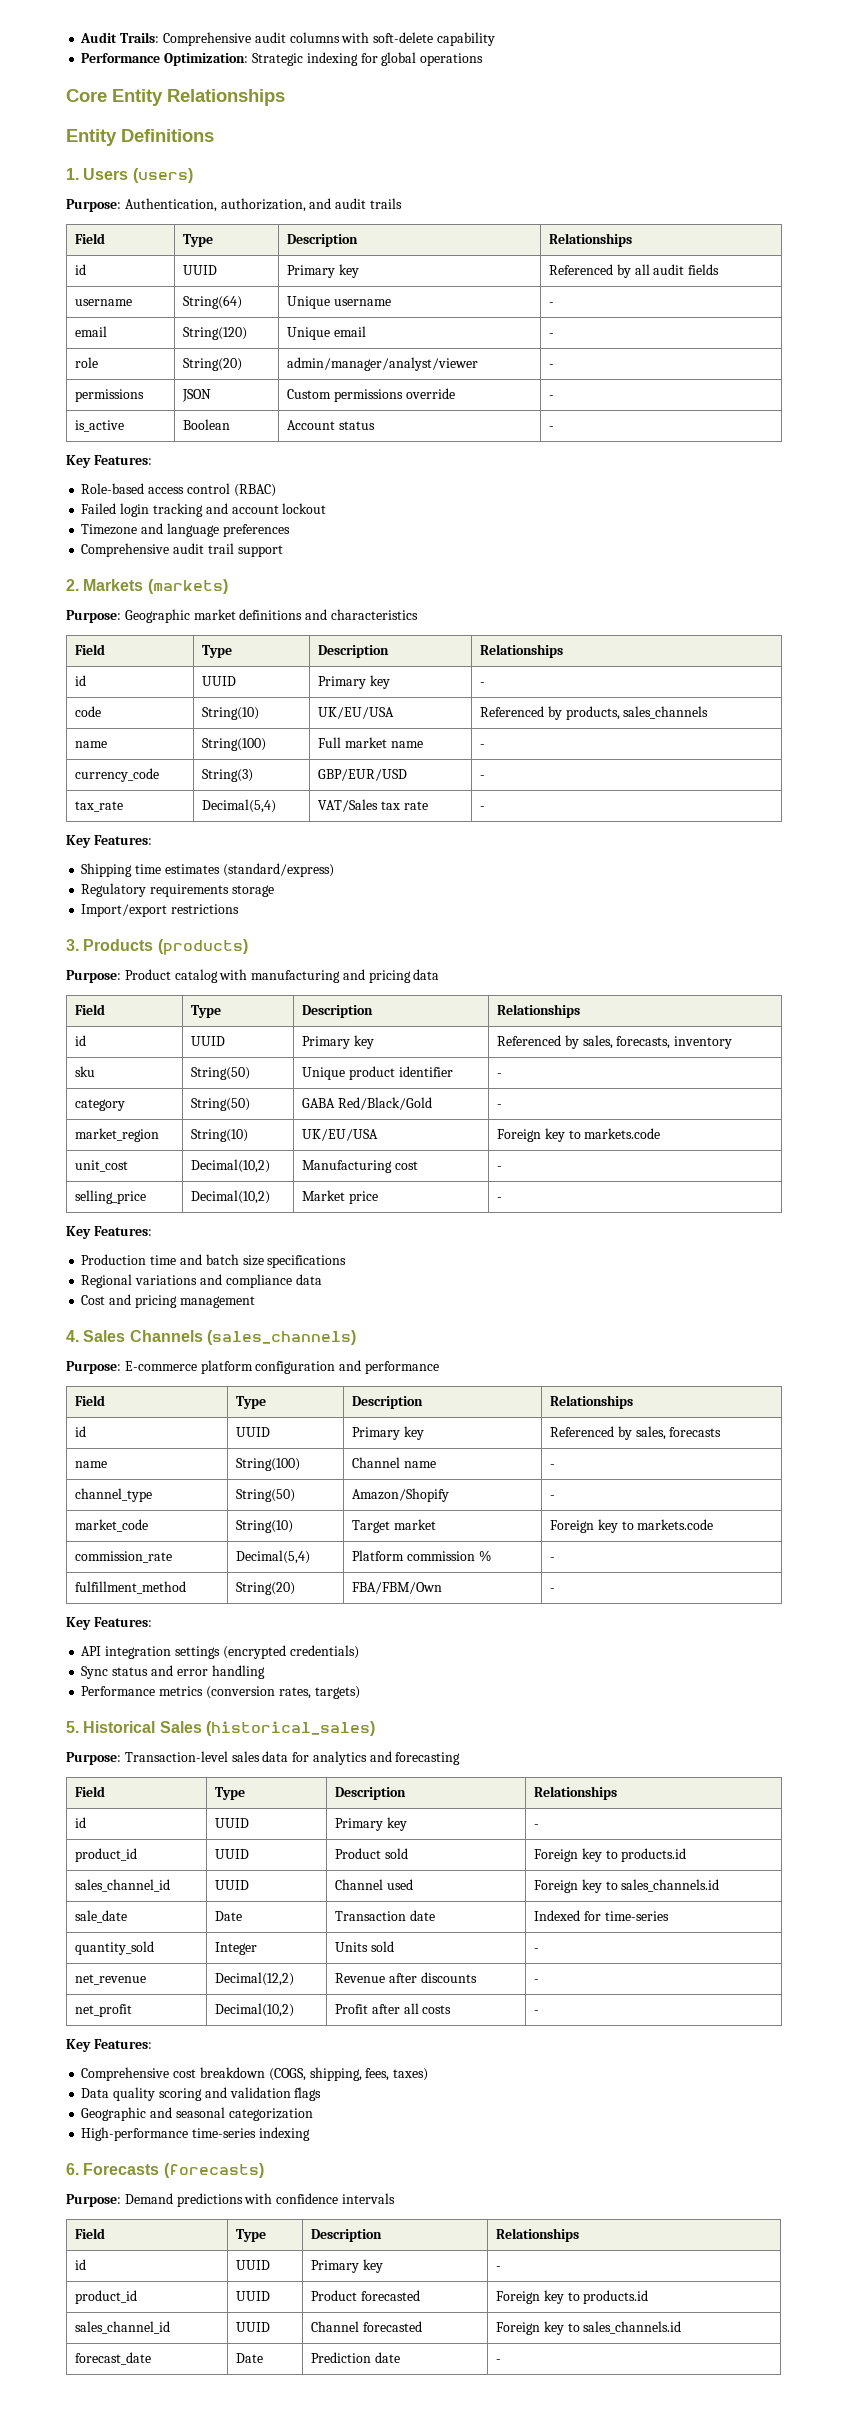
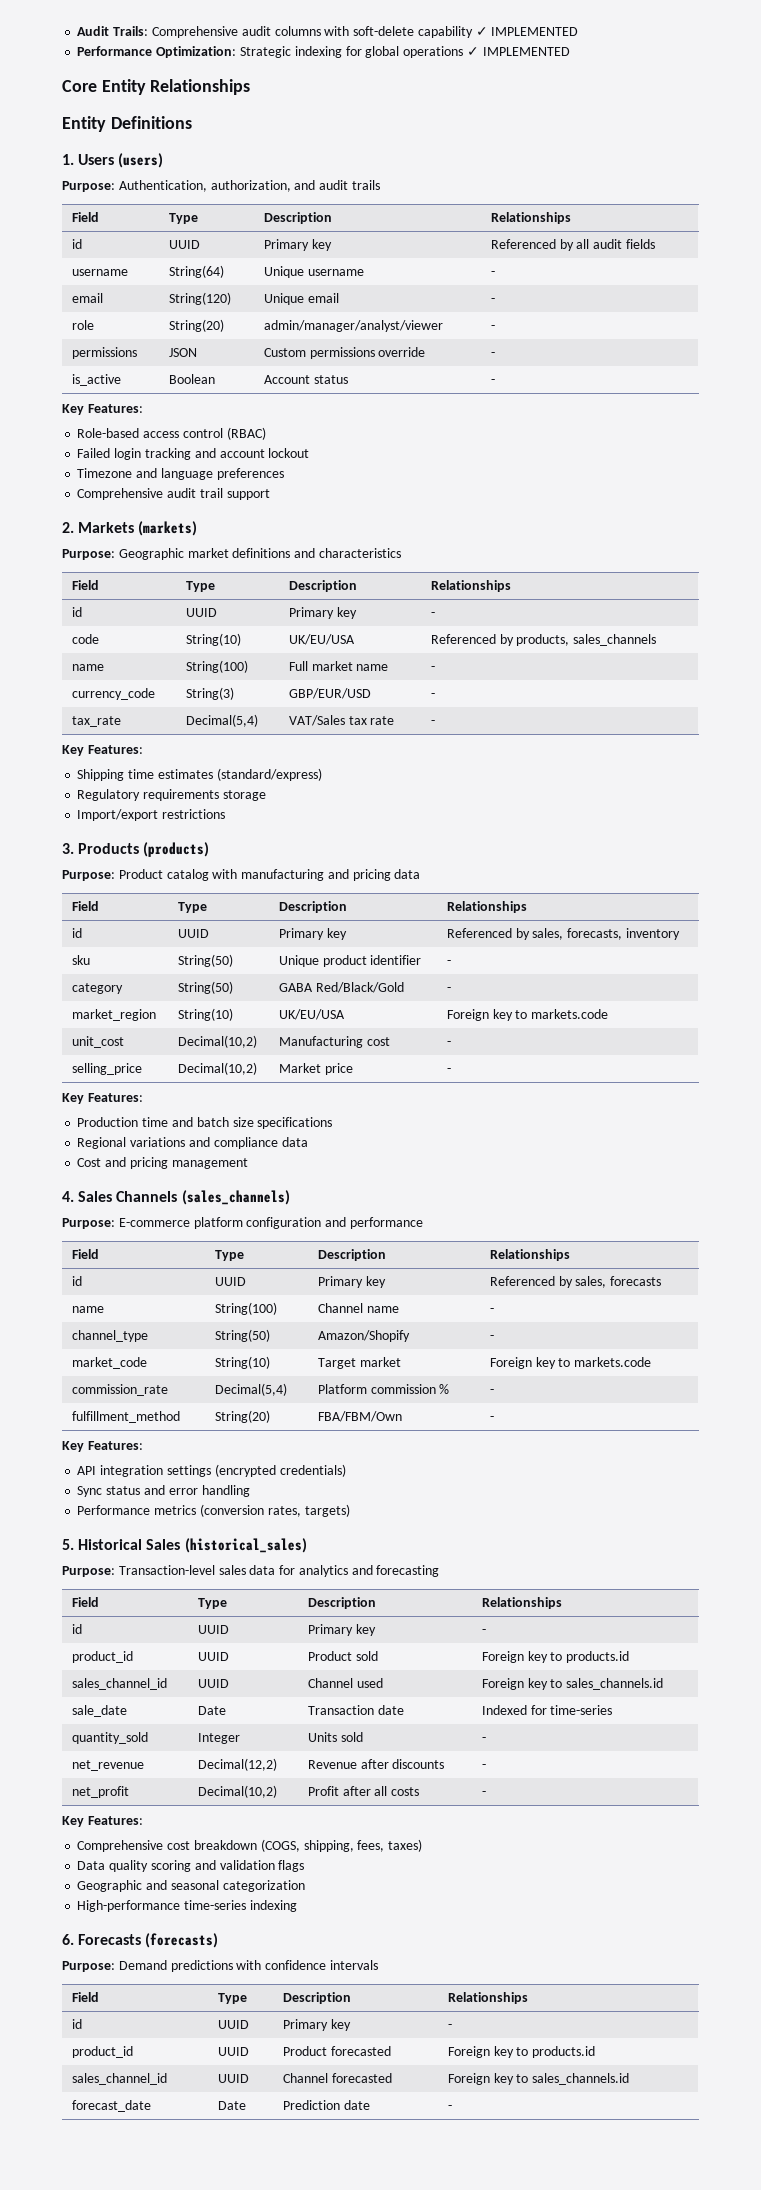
- Audit Trails: Comprehensive audit columns with soft-delete capability
+ Audit Trails: Comprehensive audit columns with soft-delete capability ✓ IMPLEMENTED
- Performance Optimization: Strategic indexing for global operations
+ Performance Optimization: Strategic indexing for global operations ✓ IMPLEMENTED

